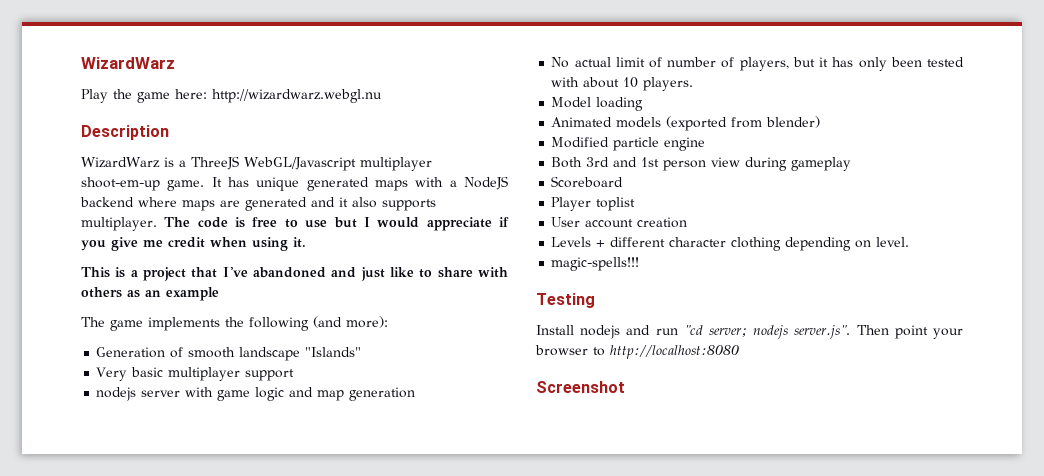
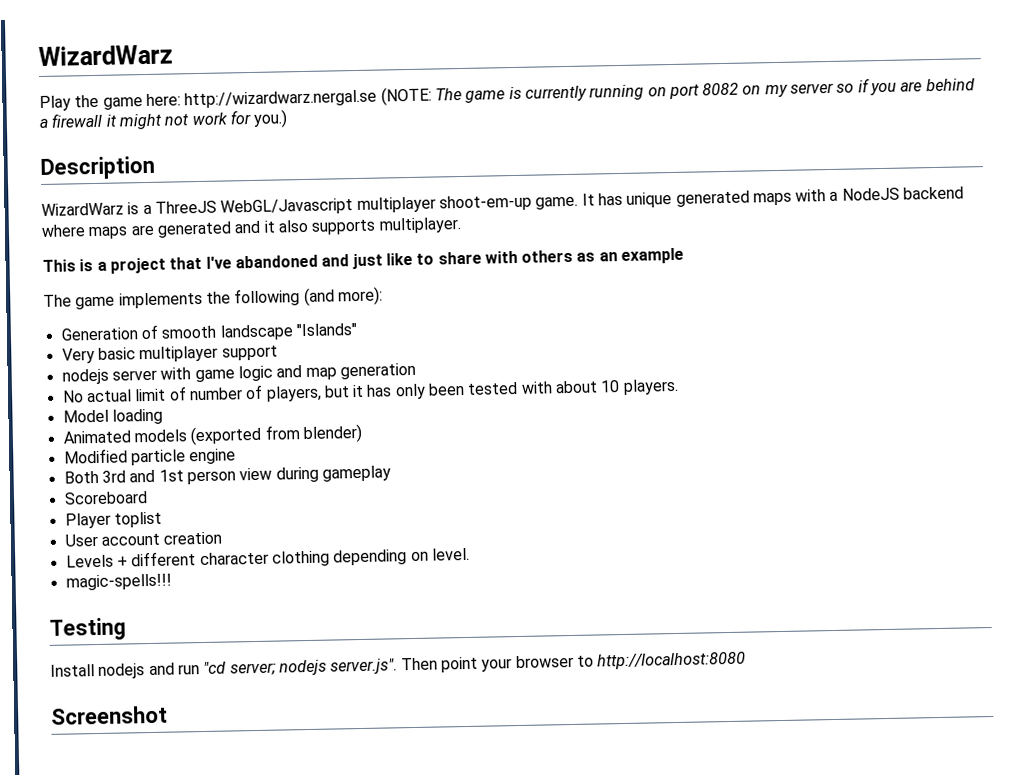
- Play the game here: http://wizardwarz.webgl.nu
+ Play the game here: http://wizardwarz.nergal.se (NOTE: The game is currently running on port 8082 on my server so if you are behind a firewall it might not work for you.)
- The code is free to use but I would appreciate if you give me credit when using it.

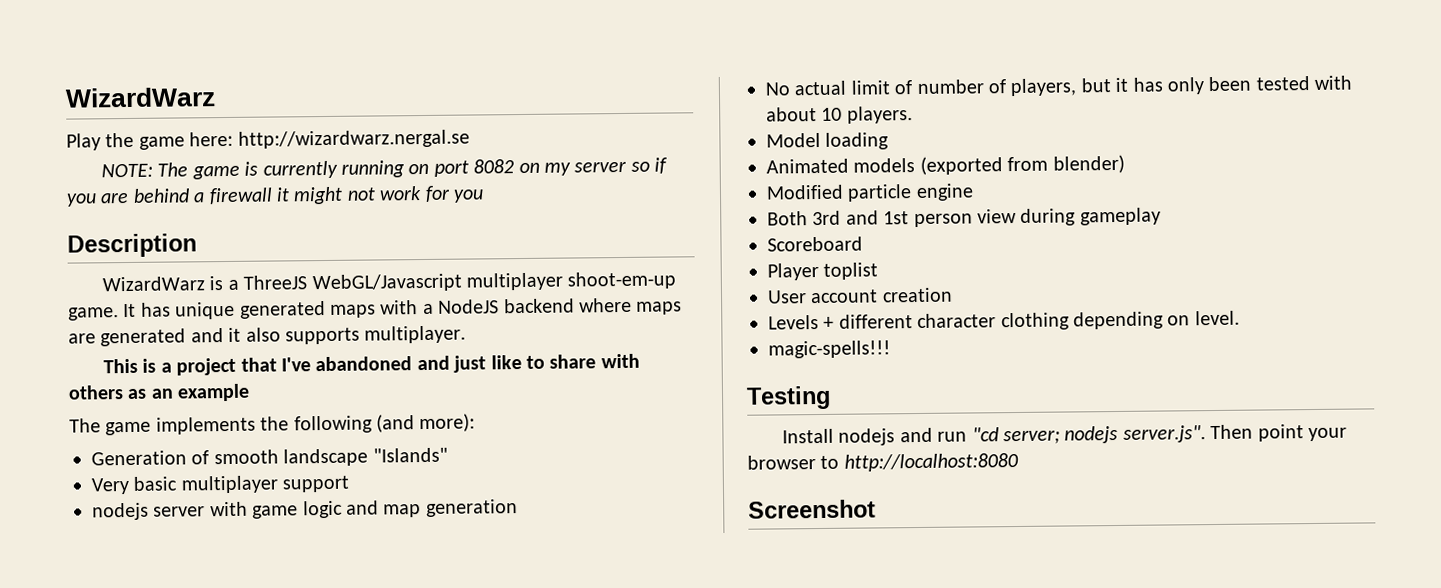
- Play the game here: http://wizardwarz.nergal.se (NOTE: The game is currently running on port 8082 on my server so if you are behind a firewall it might not work for you.)
+ Play the game here: http://wizardwarz.nergal.se
+ NOTE: The game is currently running on port 8082 on my server so if you are behind a firewall it might not work for you

